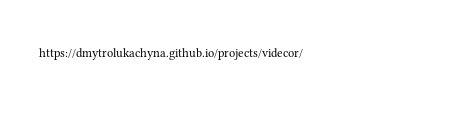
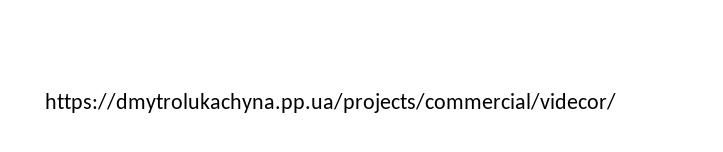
- https://dmytrolukachyna.github.io/projects/videcor/
+ https://dmytrolukachyna.pp.ua/projects/commercial/videcor/

